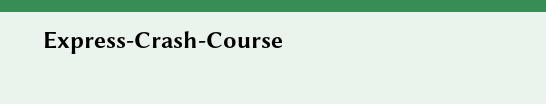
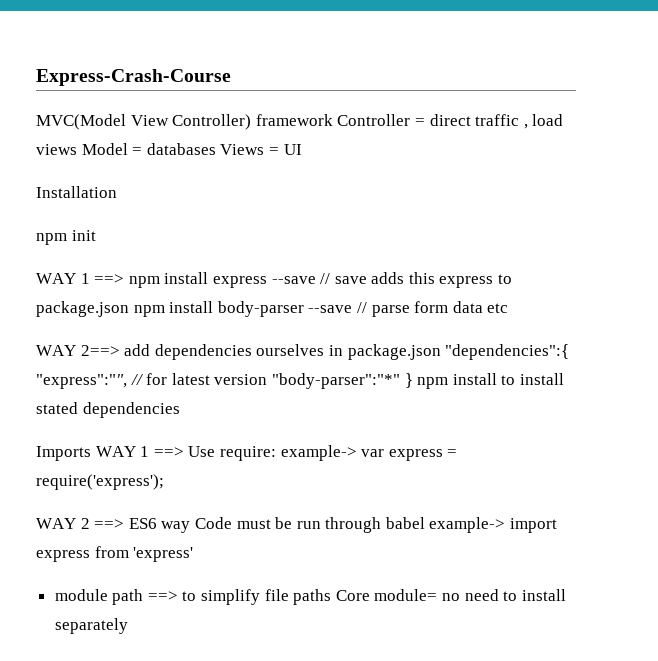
+ MVC(Model View Controller) framework Controller = direct traffic , load views Model = databases Views = UI
+ Installation
+ npm init
+ WAY 1 ==> npm install express --save // save adds this express to package.json npm install body-parser --save // parse form data etc
+ WAY 2==> add dependencies ourselves in package.json "dependencies":{ "express":"", // for latest version "body-parser":"*" } npm install to install stated dependencies
+ Imports WAY 1 ==> Use require: example-> var express = require('express');
+ WAY 2 ==> ES6 way Code must be run through babel example-> import express from 'express'
+ module path ==> to simplify file paths Core module= no need to install separately

